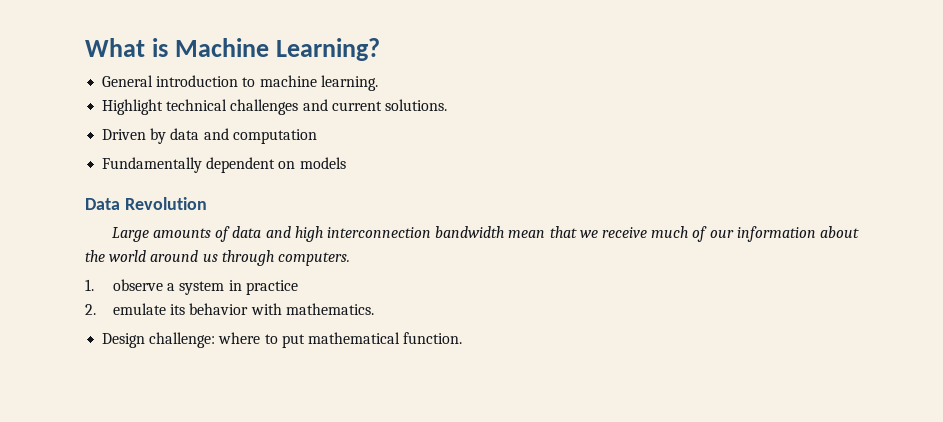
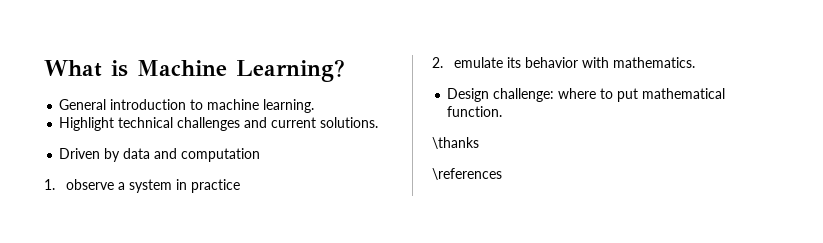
- Fundamentally dependent on models
- Data Revolution
- Large amounts of data and high interconnection bandwidth mean that we receive much of our information about the world around us through computers.
+ \thanks
+ \references

